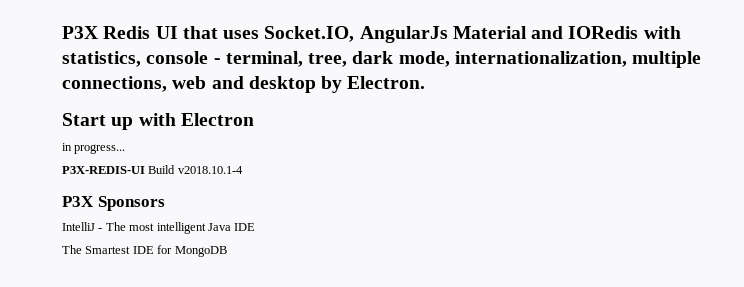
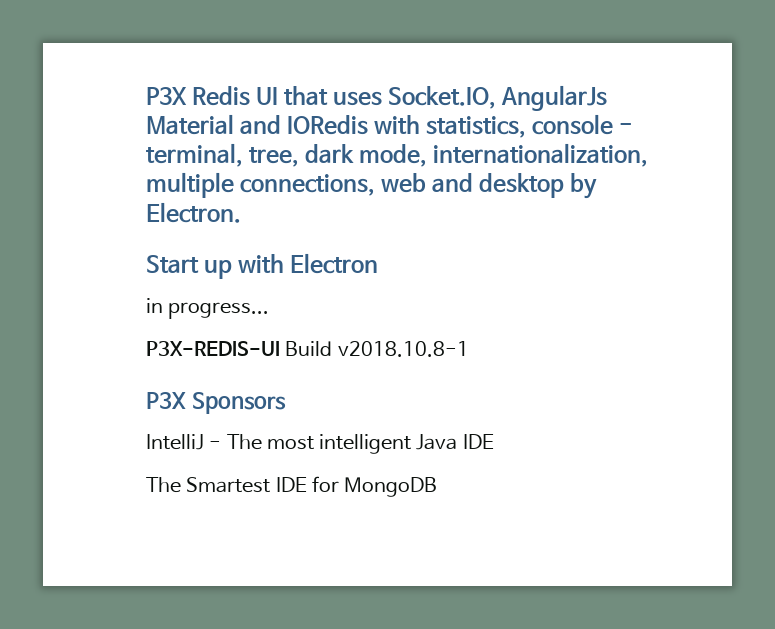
- P3X-REDIS-UI Build v2018.10.1-4
+ P3X-REDIS-UI Build v2018.10.8-1

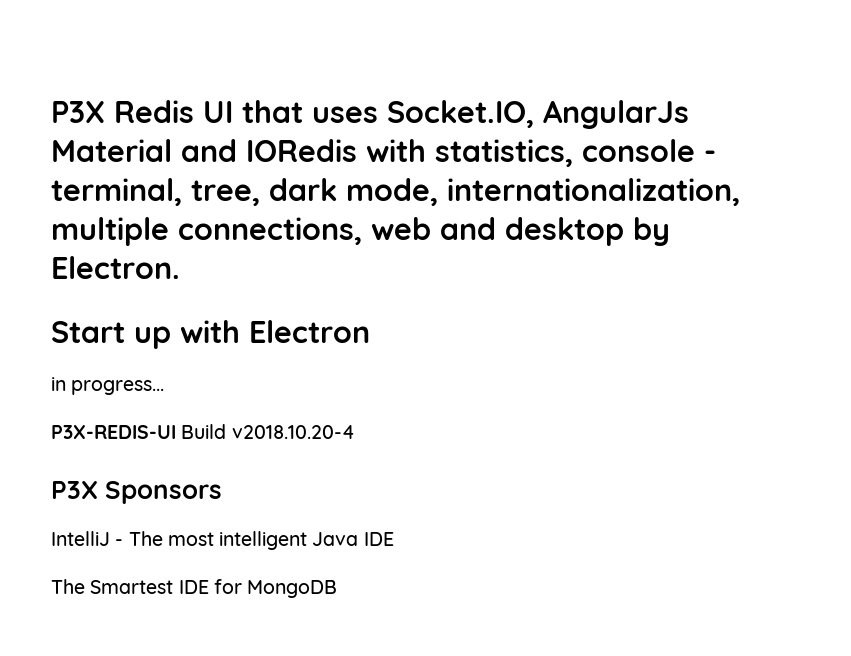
- P3X-REDIS-UI Build v2018.10.8-1
+ P3X-REDIS-UI Build v2018.10.20-4

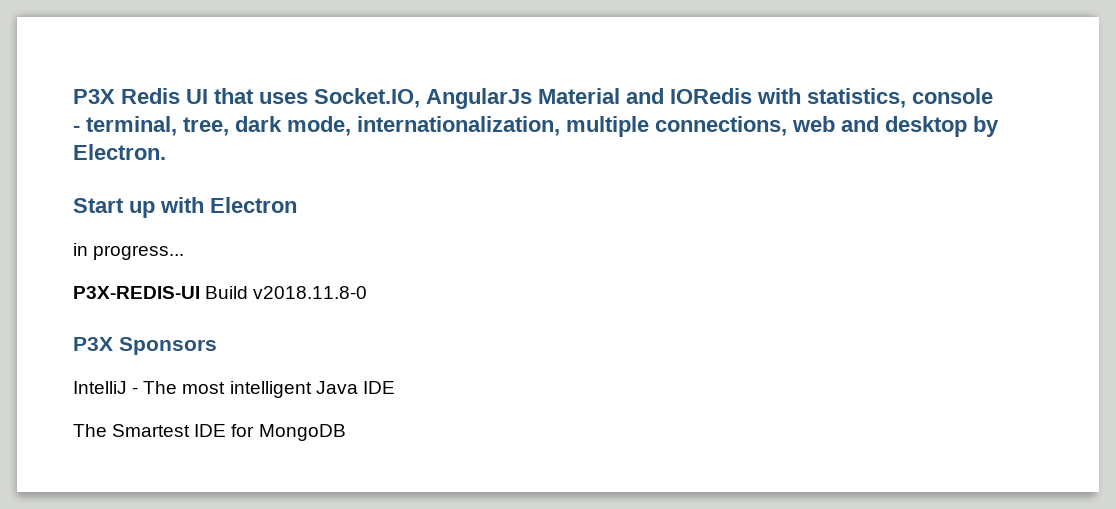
- P3X-REDIS-UI Build v2018.10.20-4
+ P3X-REDIS-UI Build v2018.11.8-0

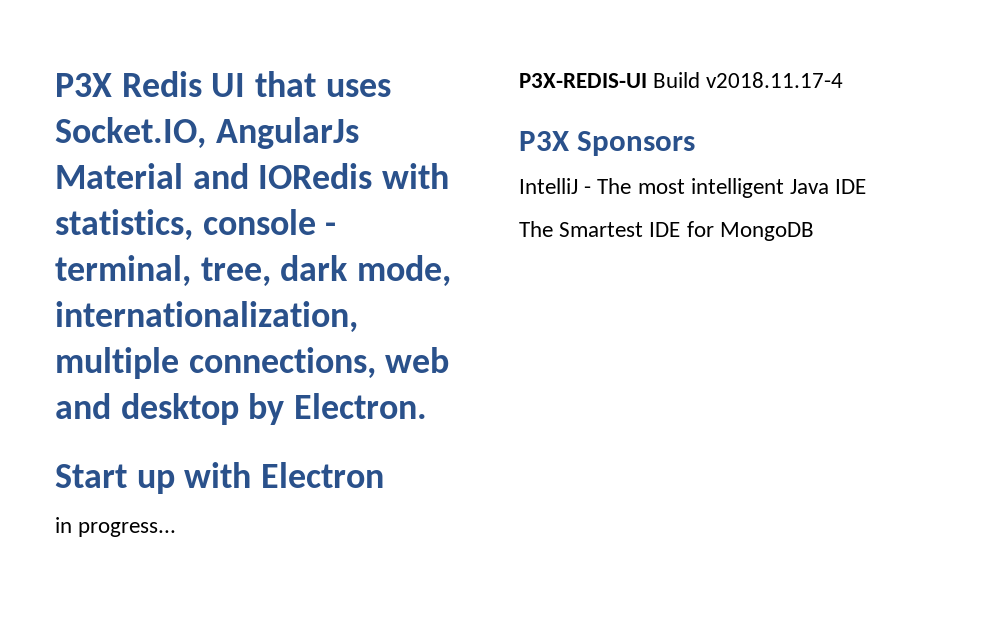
- P3X-REDIS-UI Build v2018.11.8-0
+ P3X-REDIS-UI Build v2018.11.17-4

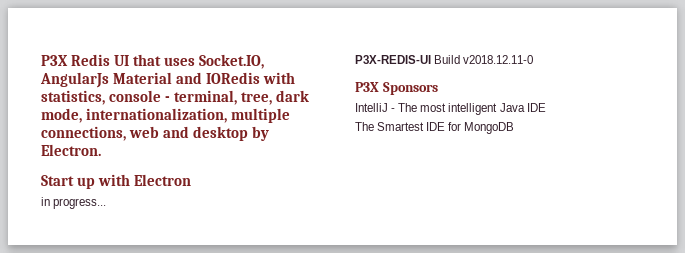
- P3X-REDIS-UI Build v2018.11.17-4
+ P3X-REDIS-UI Build v2018.12.11-0

